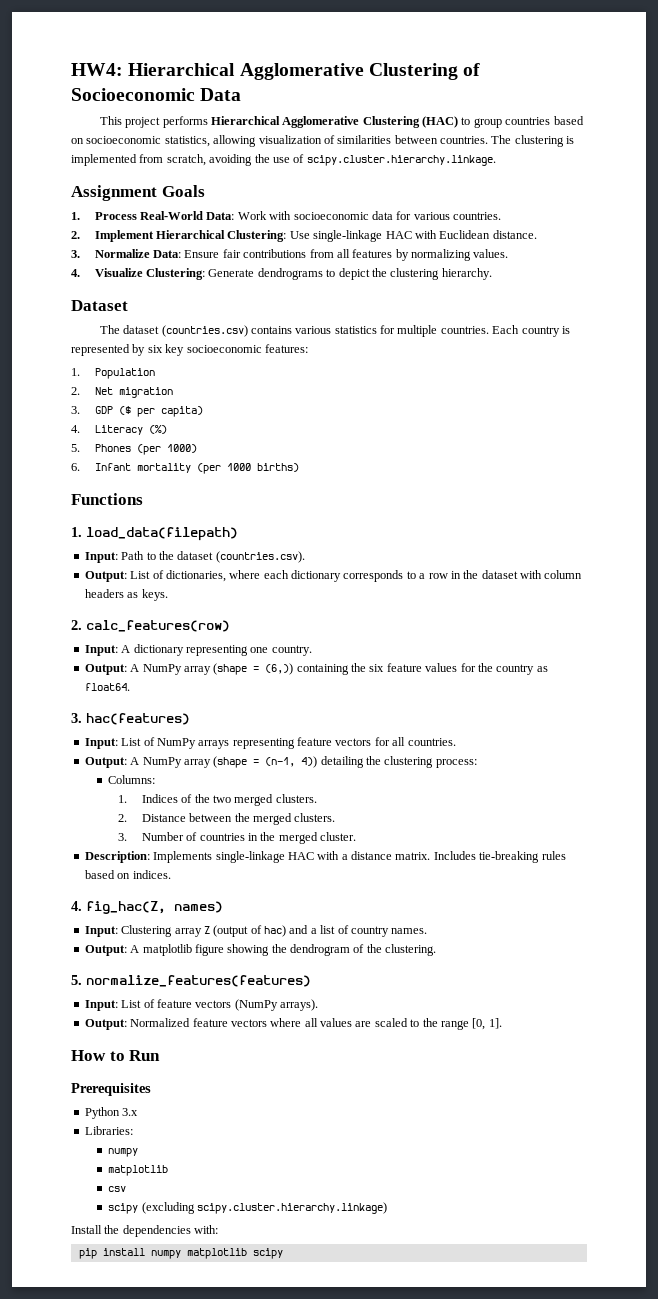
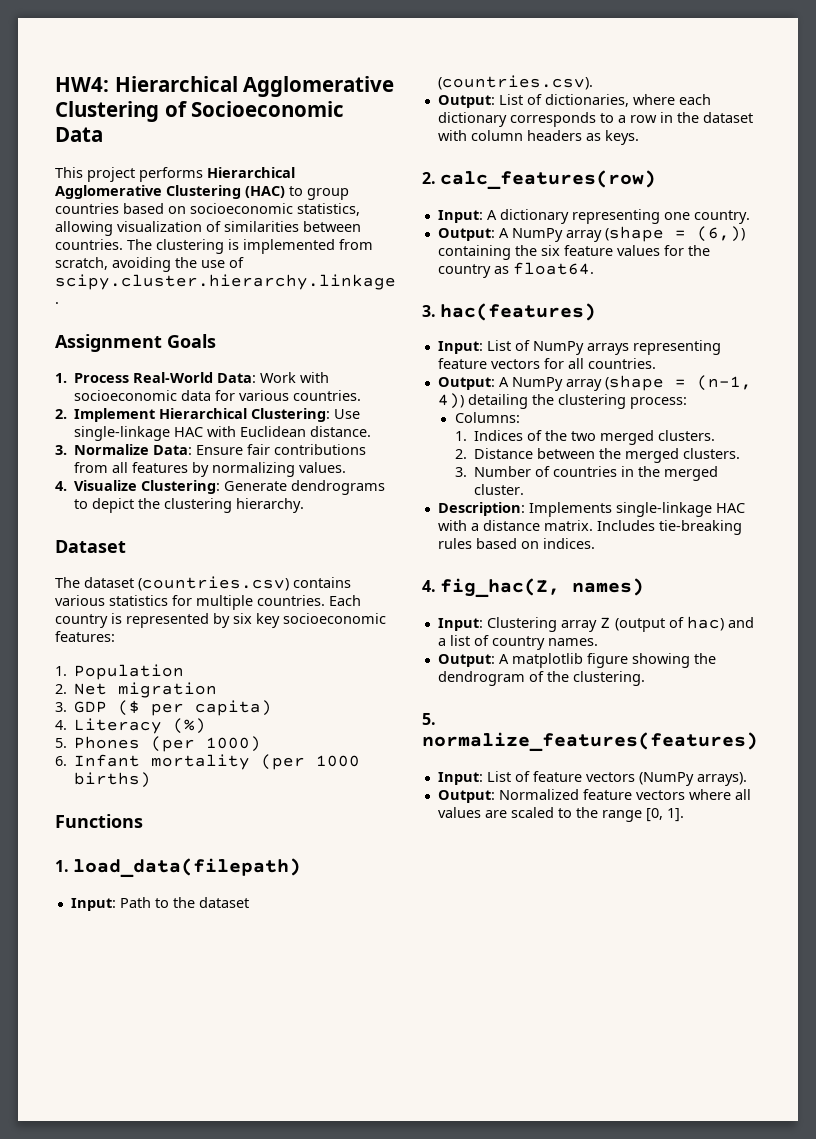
- How to Run
- Prerequisites
- Python 3.x
- Libraries:
- numpy
- matplotlib
- csv
- scipy (excluding scipy.cluster.hierarchy.linkage)
- Install the dependencies with:
- pip install numpy matplotlib scipy

